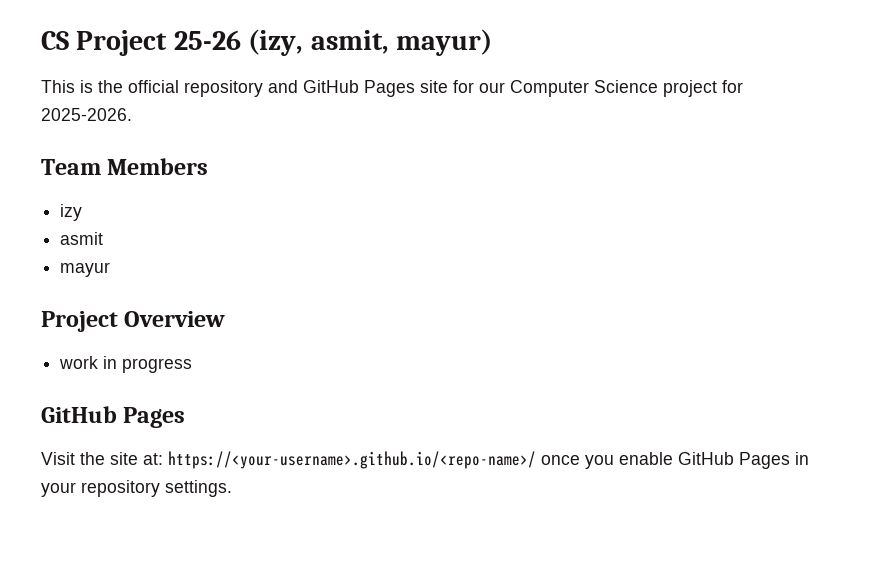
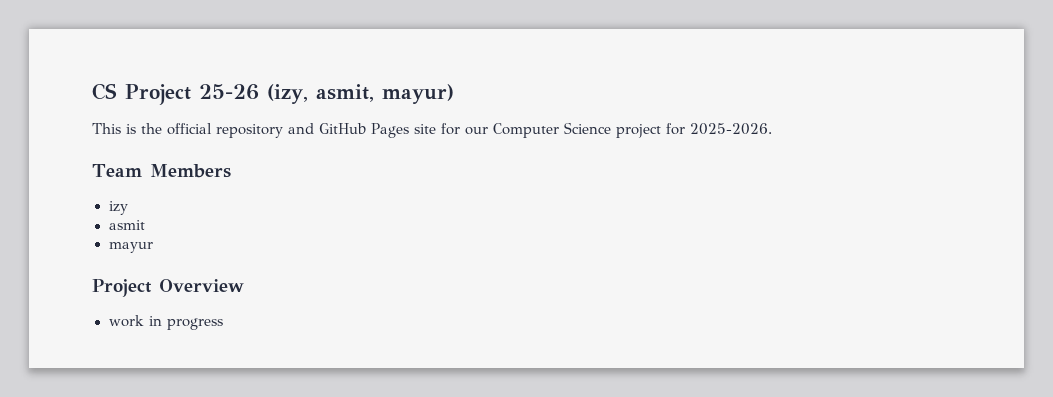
  work in progress
- GitHub Pages
- Visit the site at: https://<your-username>.github.io/<repo-name>/ once you enable GitHub Pages in your repository settings.

